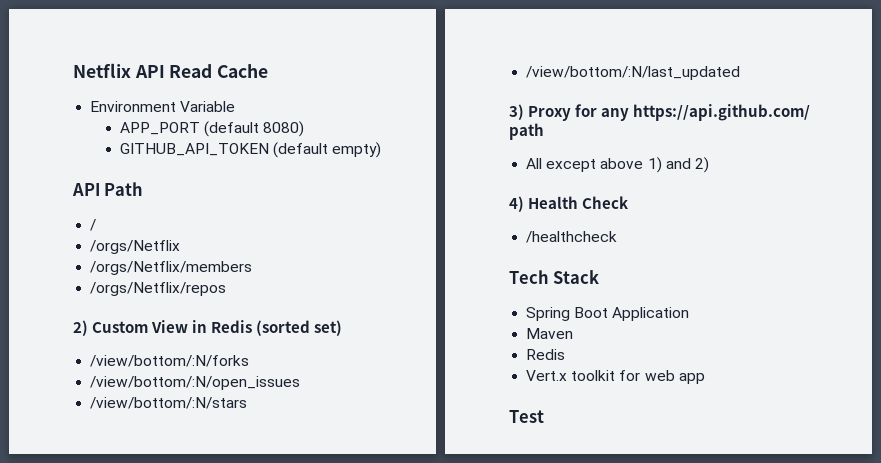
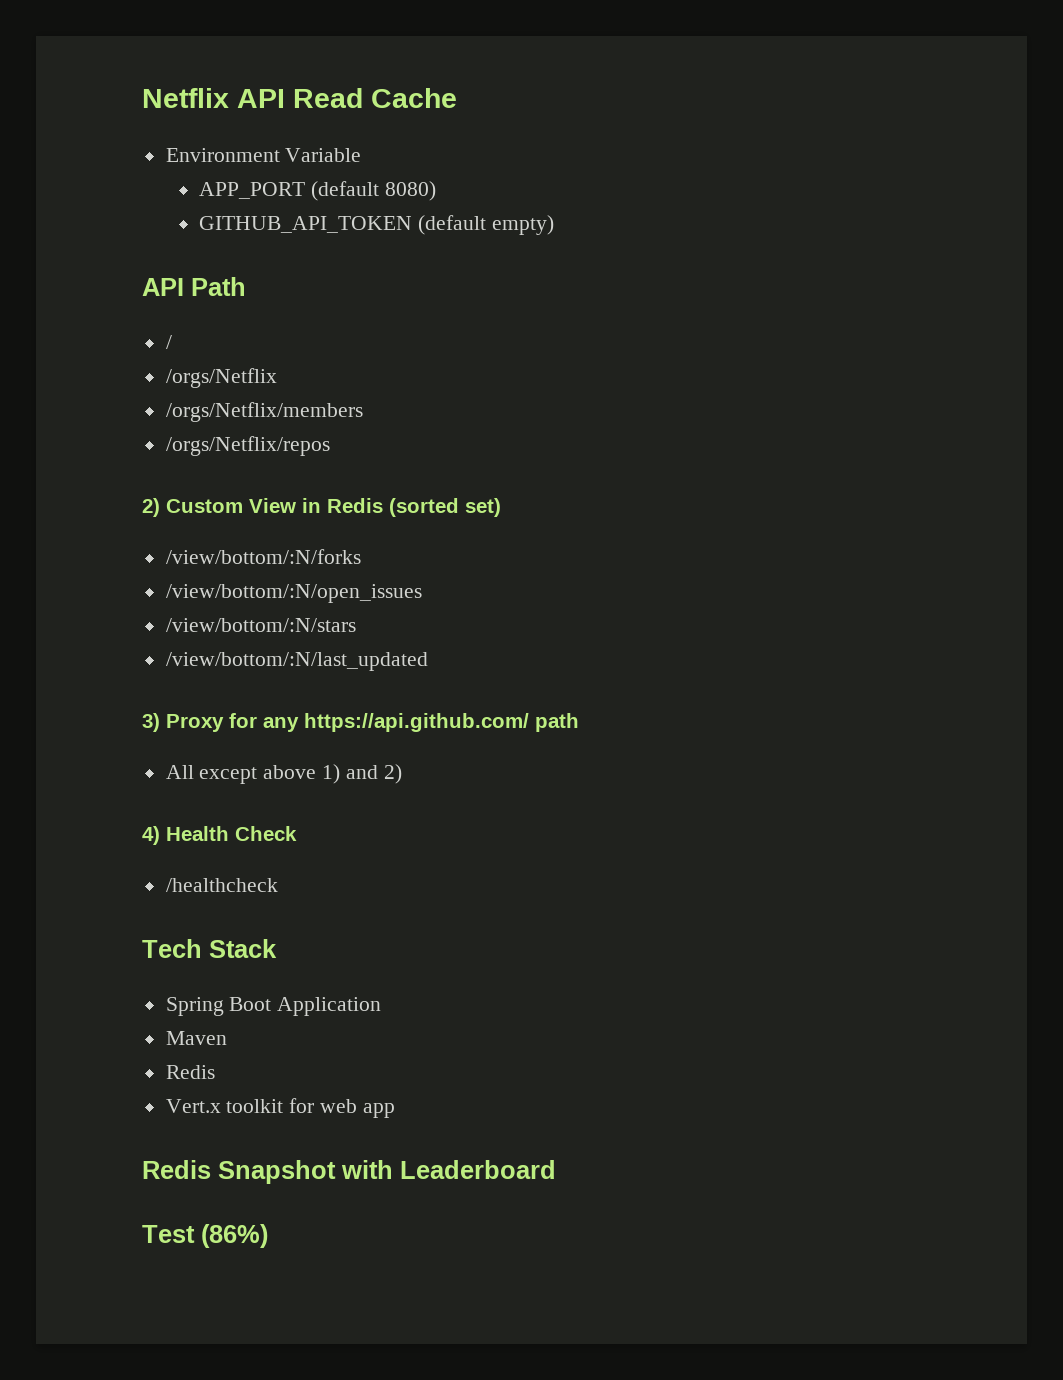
+ Redis Snapshot with Leaderboard
- Test
+ Test (86%)

